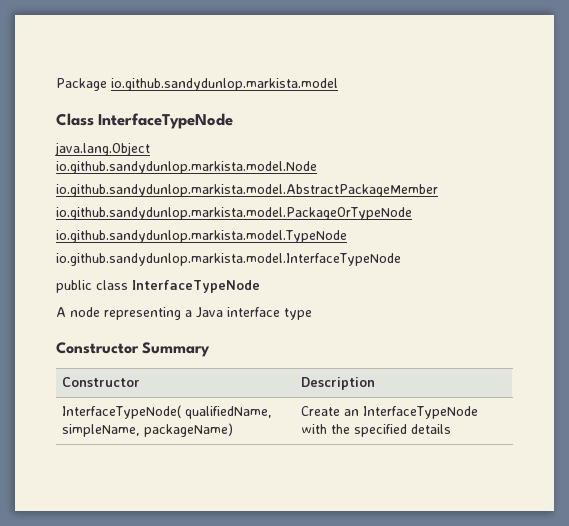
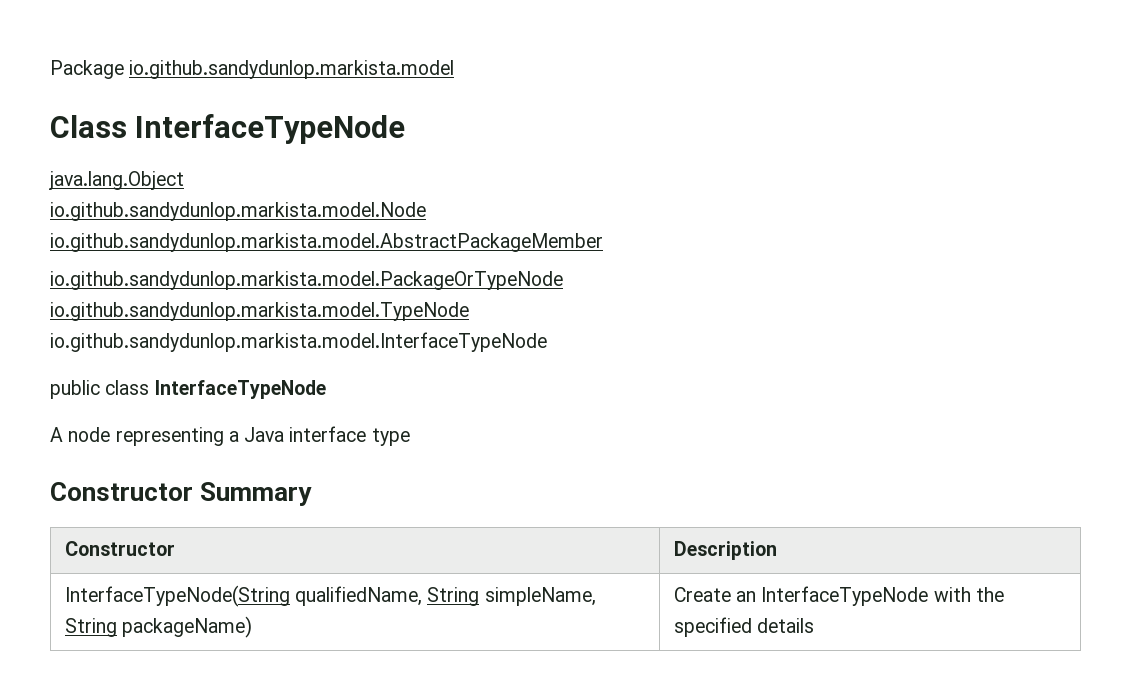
- InterfaceTypeNode( qualifiedName, simpleName, packageName) | Create an InterfaceTypeNode with the specified details
+ InterfaceTypeNode(String qualifiedName, String simpleName, String packageName) | Create an InterfaceTypeNode with the specified details

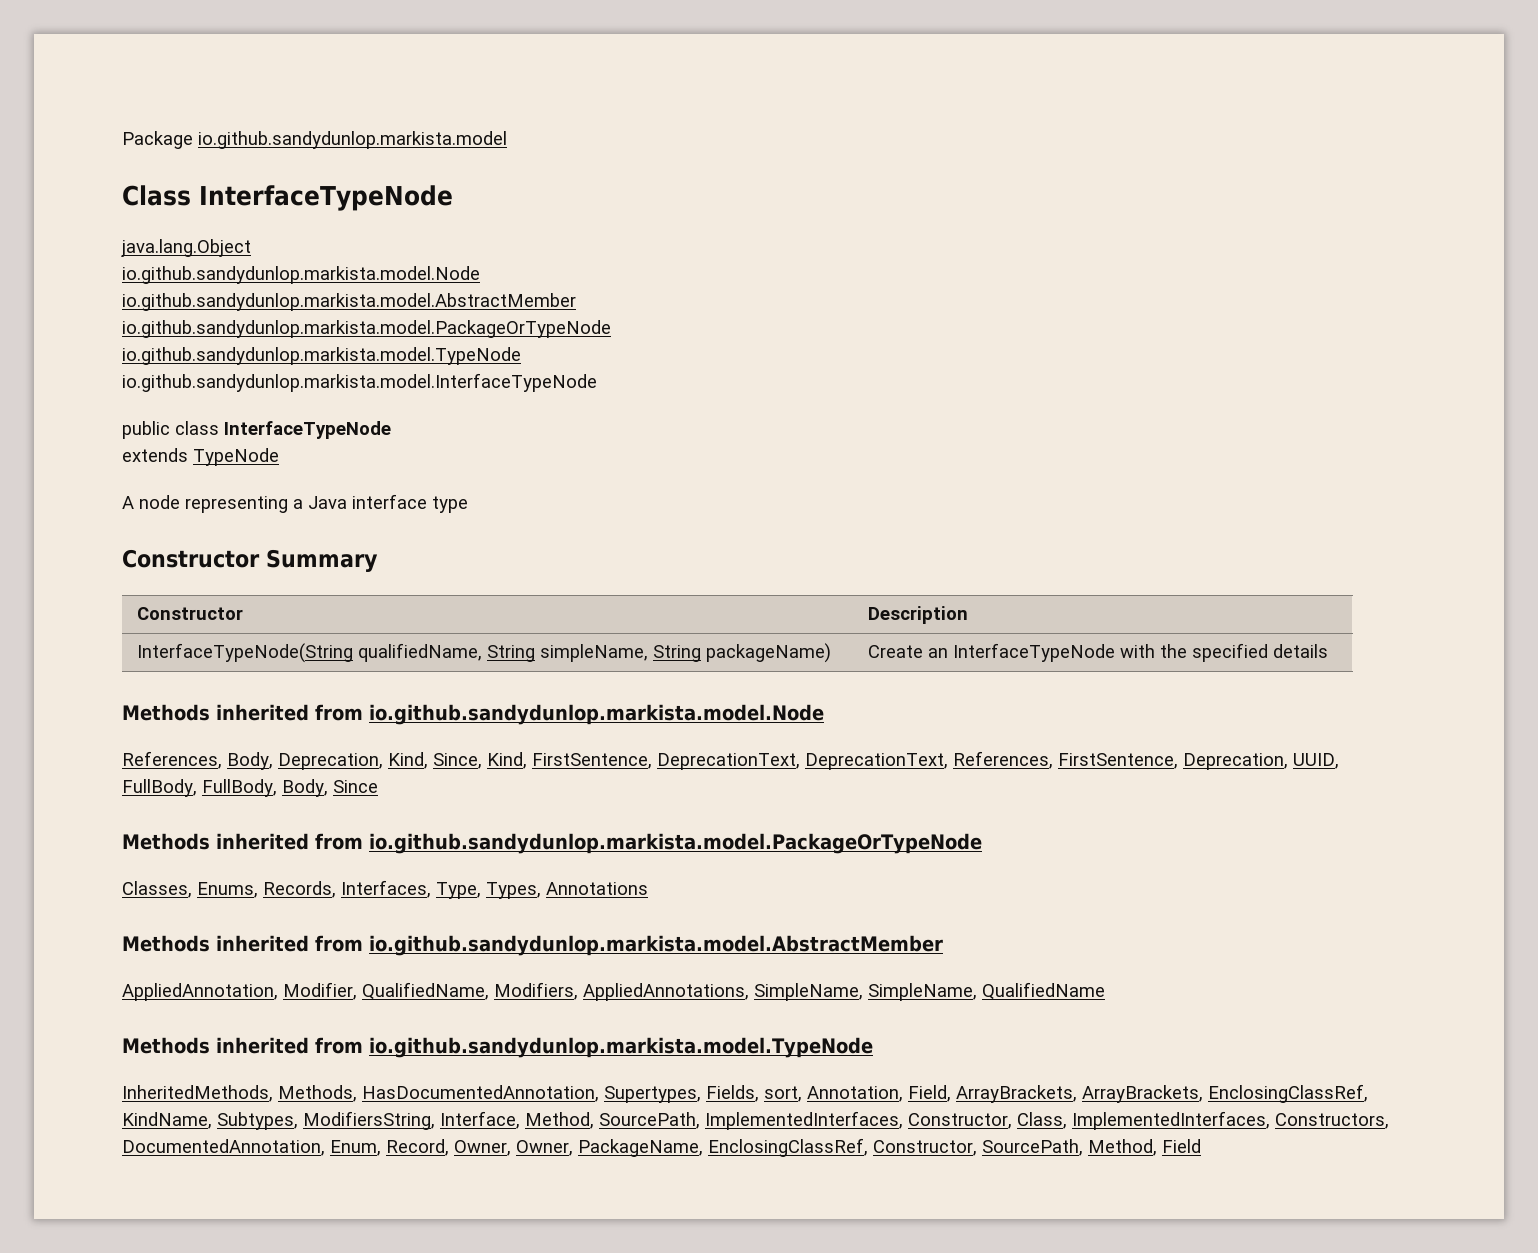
  java.lang.Object
  io.github.sandydunlop.markista.model.Node
- io.github.sandydunlop.markista.model.AbstractPackageMember
+ io.github.sandydunlop.markista.model.AbstractMember
+ extends TypeNode
+ Methods inherited from io.github.sandydunlop.markista.model.Node
+ References, Body, Deprecation, Kind, Since, Kind, FirstSentence, DeprecationText, DeprecationText, References, FirstSentence, Deprecation, UUID, FullBody, FullBody, Body, Since
+ Methods inherited from io.github.sandydunlop.markista.model.PackageOrTypeNode
+ Classes, Enums, Records, Interfaces, Type, Types, Annotations
+ Methods inherited from io.github.sandydunlop.markista.model.AbstractMember
+ AppliedAnnotation, Modifier, QualifiedName, Modifiers, AppliedAnnotations, SimpleName, SimpleName, QualifiedName
+ Methods inherited from io.github.sandydunlop.markista.model.TypeNode
+ InheritedMethods, Methods, HasDocumentedAnnotation, Supertypes, Fields, sort, Annotation, Field, ArrayBrackets, ArrayBrackets, EnclosingClassRef, KindName, Subtypes, ModifiersString, Interface, Method, SourcePath, ImplementedInterfaces, Constructor, Class, ImplementedInterfaces, Constructors, DocumentedAnnotation, Enum, Record, Owner, Owner, PackageName, EnclosingClassRef, Constructor, SourcePath, Method, Field

